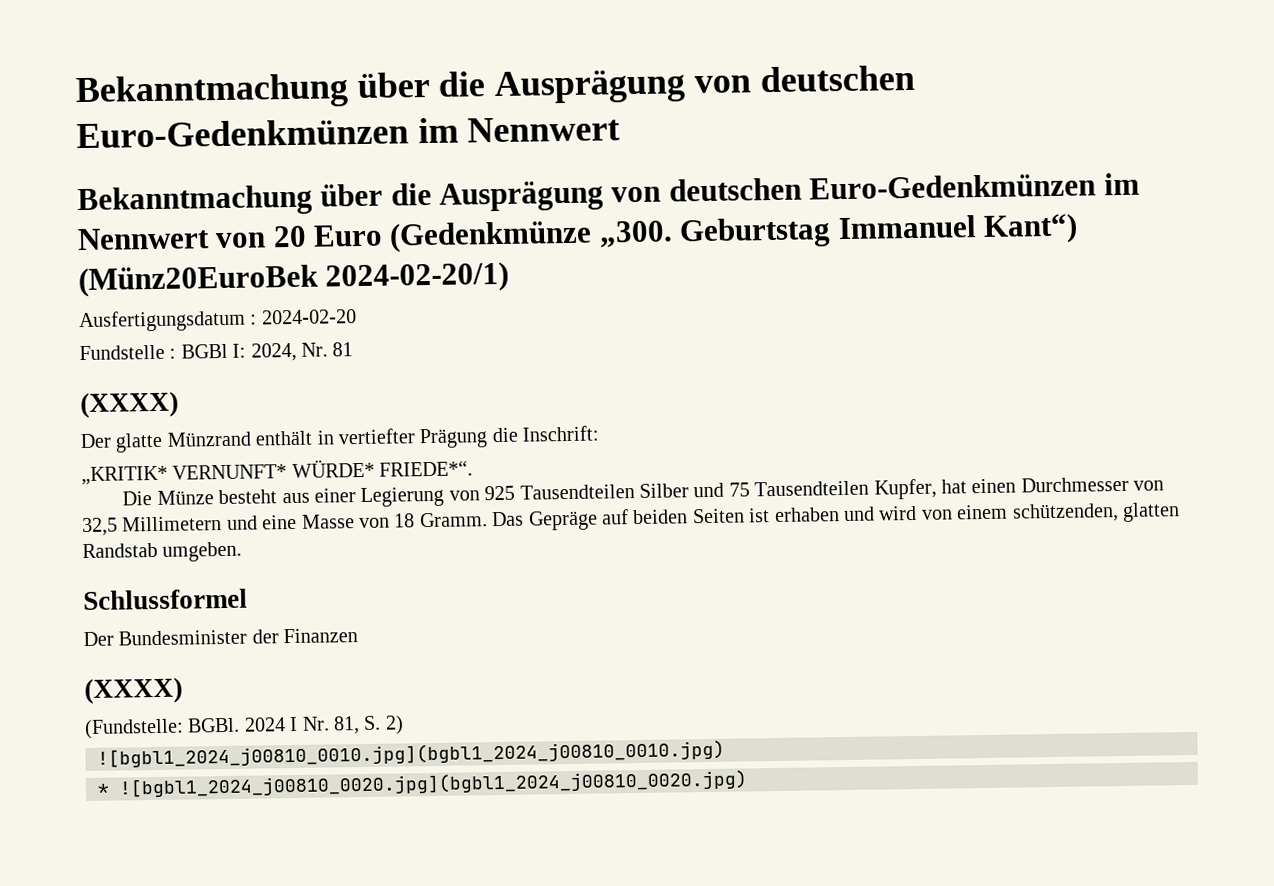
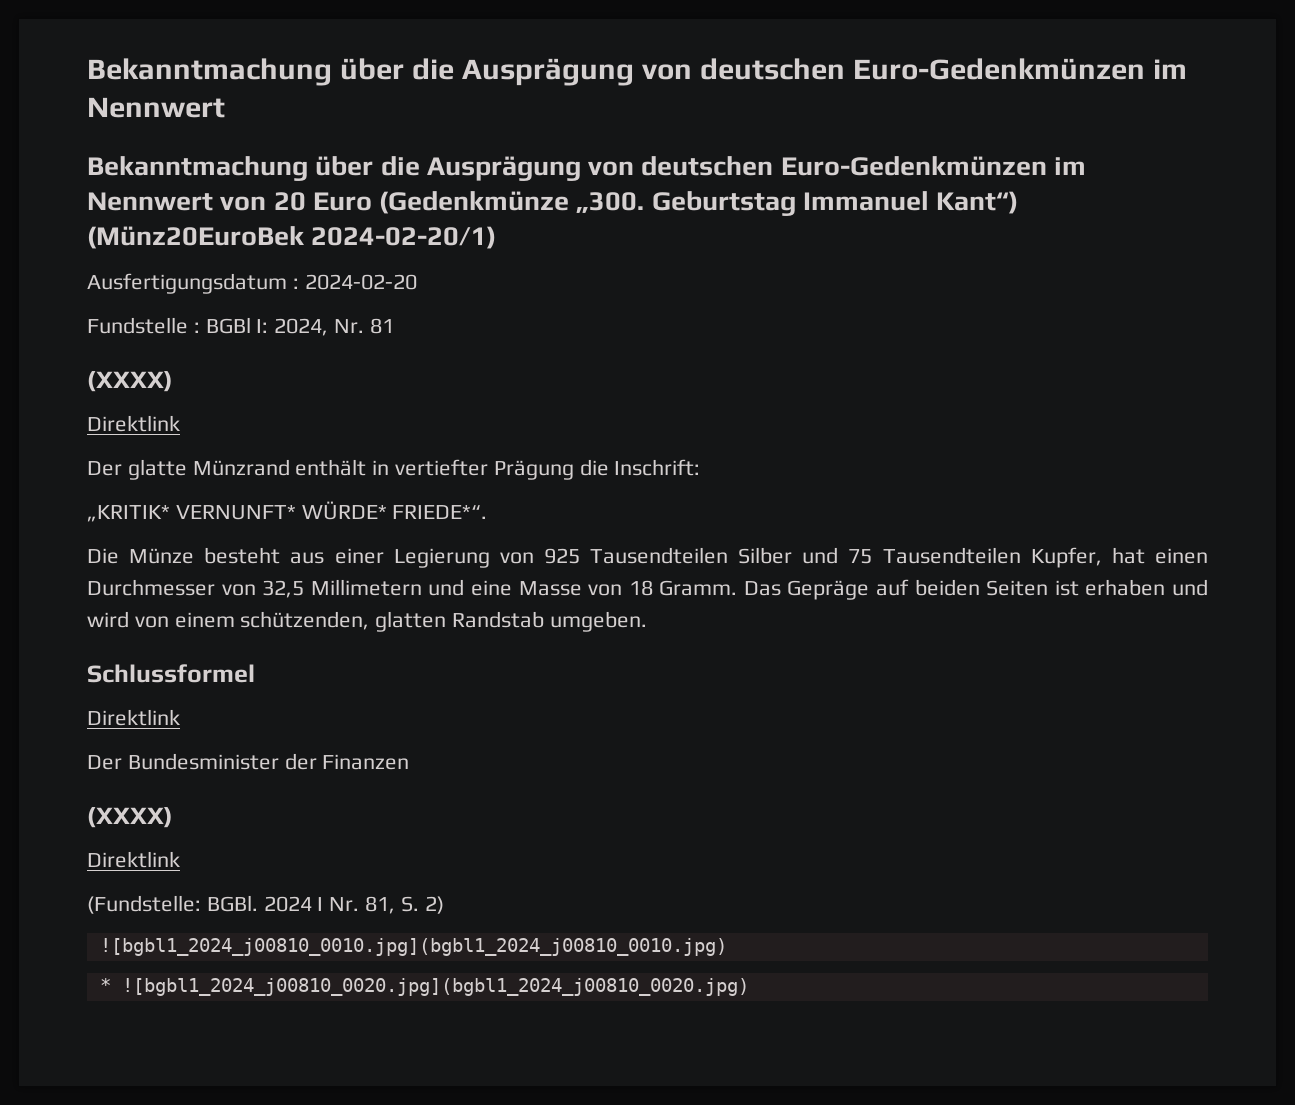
  Fundstelle : BGBl I: 2024, Nr. 81
  (XXXX)
+ Direktlink
  Schlussformel
+ Direktlink
  Der Bundesminister der Finanzen
  (XXXX)
+ Direktlink

